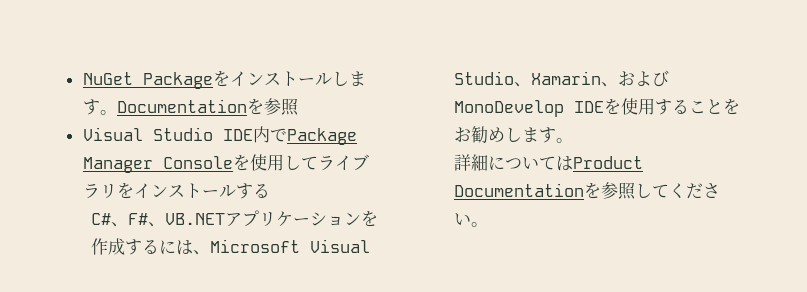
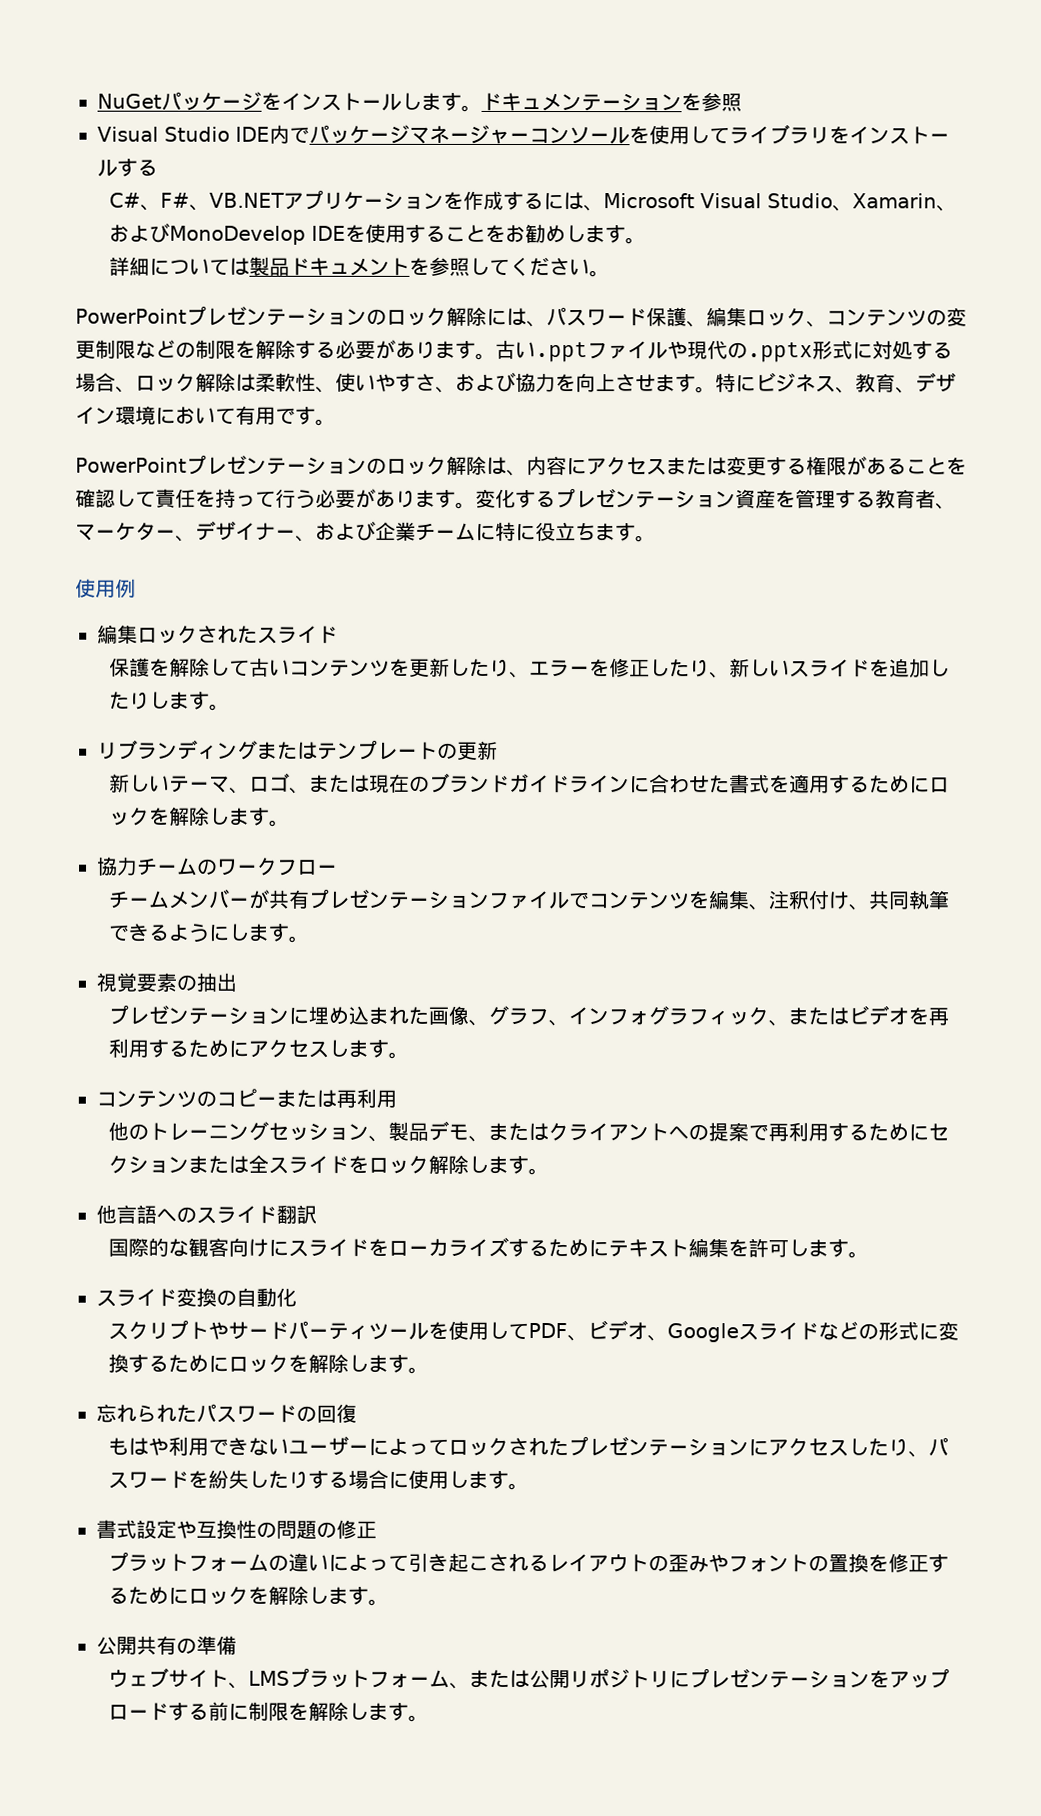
- NuGet Packageをインストールします。Documentationを参照
+ NuGetパッケージをインストールします。ドキュメンテーションを参照
- Visual Studio IDE内でPackage Manager Consoleを使用してライブラリをインストールする
+ Visual Studio IDE内でパッケージマネージャーコンソールを使用してライブラリをインストールする
- 詳細についてはProduct Documentationを参照してください。
+ 詳細については製品ドキュメントを参照してください。
+ PowerPointプレゼンテーションのロック解除には、パスワード保護、編集ロック、コンテンツの変更制限などの制限を解除する必要があります。古い.pptファイルや現代の.pptx形式に対処する場合、ロック解除は柔軟性、使いやすさ、および協力を向上させます。特にビジネス、教育、デザイン環境において有用です。
+ PowerPointプレゼンテーションのロック解除は、内容にアクセスまたは変更する権限があることを確認して責任を持って行う必要があります。変化するプレゼンテーション資産を管理する教育者、マーケター、デザイナー、および企業チームに特に役立ちます。
+ 使用例
+ 編集ロックされたスライド
+ 保護を解除して古いコンテンツを更新したり、エラーを修正したり、新しいスライドを追加したりします。
+ リブランディングまたはテンプレートの更新
+ 新しいテーマ、ロゴ、または現在のブランドガイドラインに合わせた書式を適用するためにロックを解除します。
+ 協力チームのワークフロー
+ チームメンバーが共有プレゼンテーションファイルでコンテンツを編集、注釈付け、共同執筆できるようにします。
+ 視覚要素の抽出
+ プレゼンテーションに埋め込まれた画像、グラフ、インフォグラフィック、またはビデオを再利用するためにアクセスします。
+ コンテンツのコピーまたは再利用
+ 他のトレーニングセッション、製品デモ、またはクライアントへの提案で再利用するためにセクションまたは全スライドをロック解除します。
+ 他言語へのスライド翻訳
+ 国際的な観客向けにスライドをローカライズするためにテキスト編集を許可します。
+ スライド変換の自動化
+ スクリプトやサードパーティツールを使用してPDF、ビデオ、Googleスライドなどの形式に変換するためにロックを解除します。
+ 忘れられたパスワードの回復
+ もはや利用できないユーザーによってロックされたプレゼンテーションにアクセスしたり、パスワードを紛失したりする場合に使用します。
+ 書式設定や互換性の問題の修正
+ プラットフォームの違いによって引き起こされるレイアウトの歪みやフォントの置換を修正するためにロックを解除します。
+ 公開共有の準備
+ ウェブサイト、LMSプラットフォーム、または公開リポジトリにプレゼンテーションをアップロードする前に制限を解除します。

